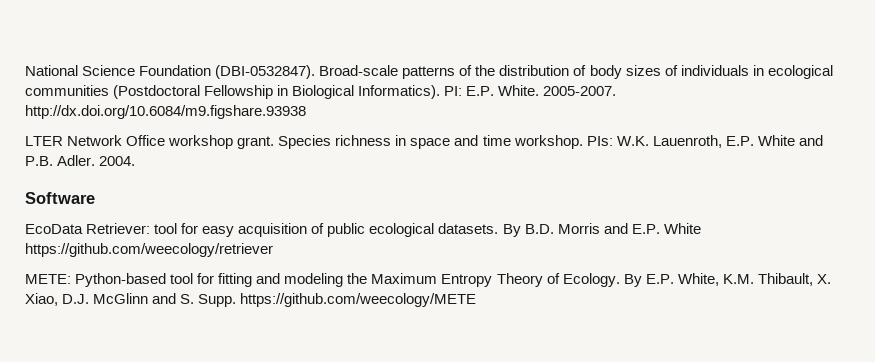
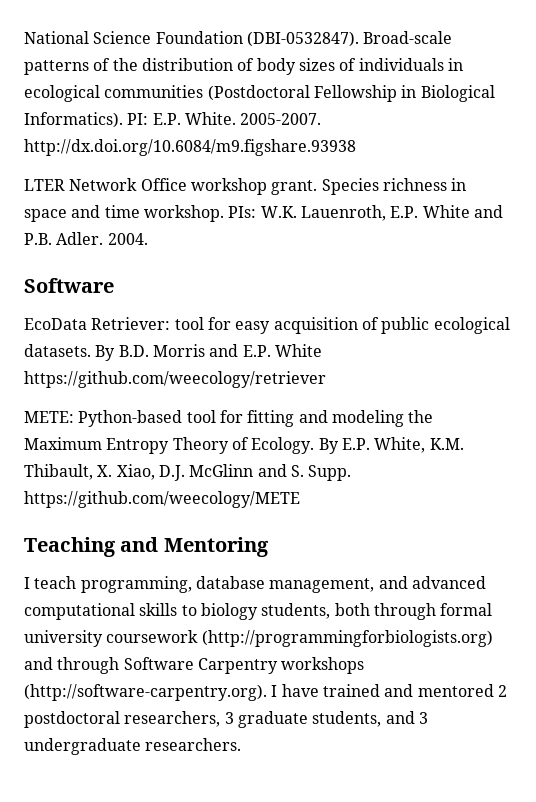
+ Teaching and Mentoring
+ I teach programming, database management, and advanced computational skills to biology students, both through formal university coursework (http://programmingforbiologists.org) and through Software Carpentry workshops (http://software-carpentry.org). I have trained and mentored 2 postdoctoral researchers, 3 graduate students, and 3 undergraduate researchers.

